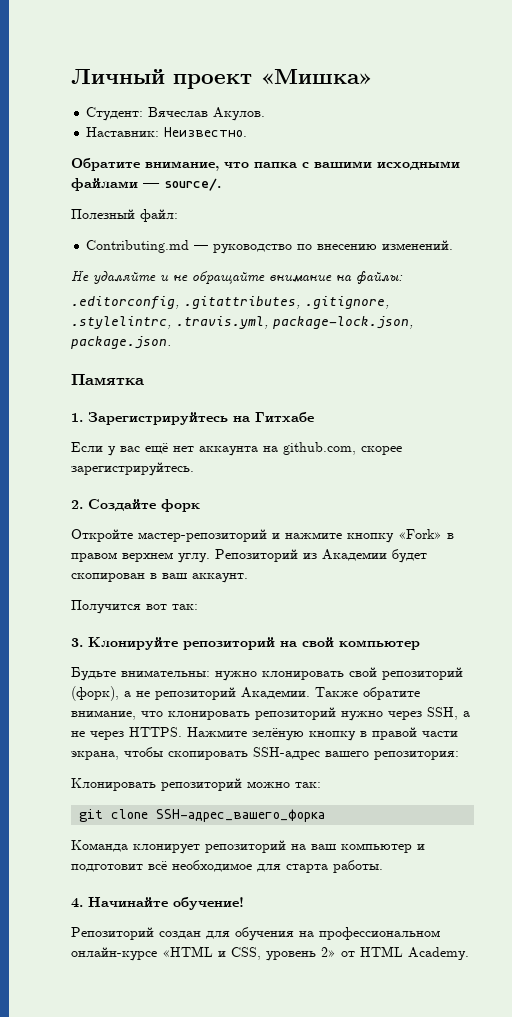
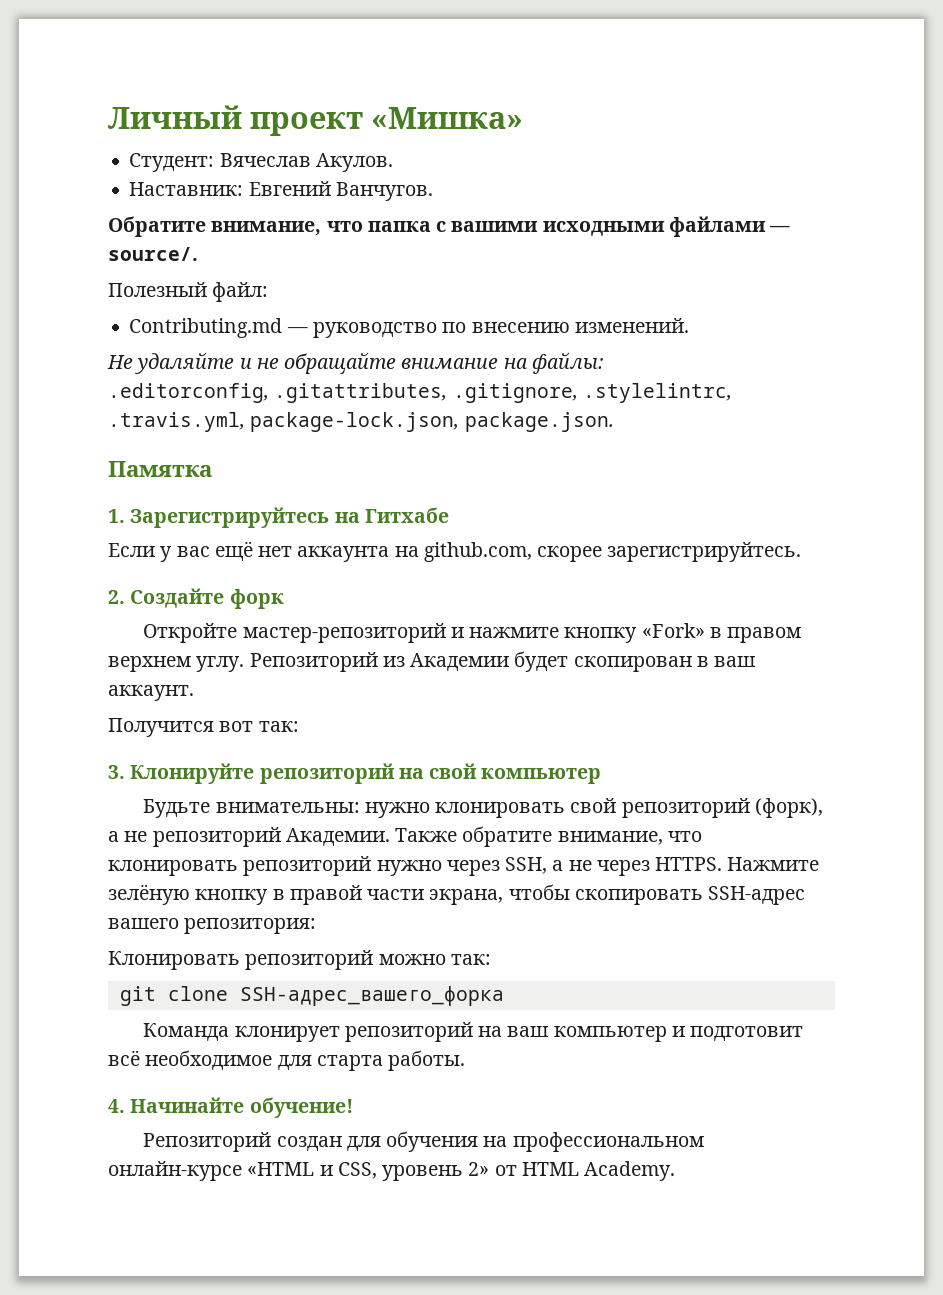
- Наставник: Неизвестно.
+ Наставник: Евгений Ванчугов.

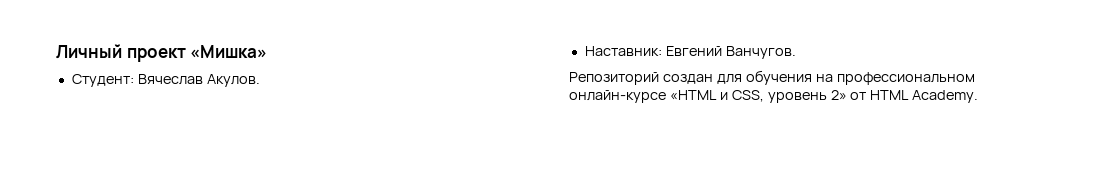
- Обратите внимание, что папка с вашими исходными файлами — source/.
- Полезный файл:
- Contributing.md — руководство по внесению изменений.
- Не удаляйте и не обращайте внимание на файлы:
- .editorconfig, .gitattributes, .gitignore, .stylelintrc, .travis.yml, package-lock.json, package.json.
- Памятка
- 1. Зарегистрируйтесь на Гитхабе
- Если у вас ещё нет аккаунта на github.com, скорее зарегистрируйтесь.
- 2. Создайте форк
- Откройте мастер-репозиторий и нажмите кнопку «Fork» в правом верхнем углу. Репозиторий из Академии будет скопирован в ваш аккаунт.
- Получится вот так:
- 3. Клонируйте репозиторий на свой компьютер
- Будьте внимательны: нужно клонировать свой репозиторий (форк), а не репозиторий Академии. Также обратите внимание, что клонировать репозиторий нужно через SSH, а не через HTTPS. Нажмите зелёную кнопку в правой части экрана, чтобы скопировать SSH-адрес вашего репозитория:
- Клонировать репозиторий можно так:
- git clone SSH-адрес_вашего_форка
- Команда клонирует репозиторий на ваш компьютер и подготовит всё необходимое для старта работы.
- 4. Начинайте обучение!

